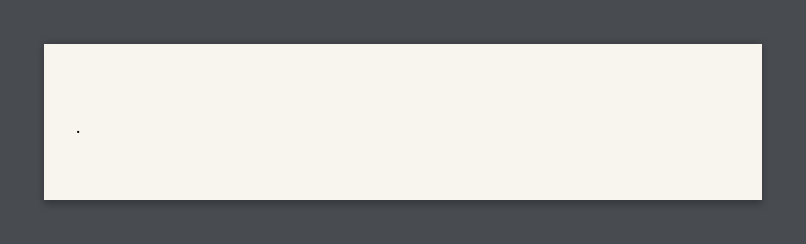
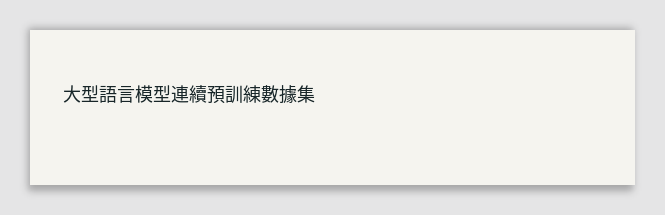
- .
+ 大型語言模型連續預訓練數據集

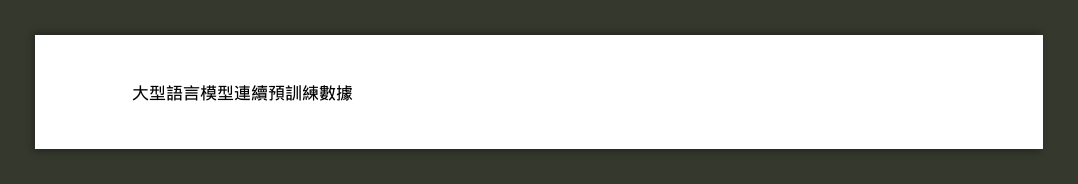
- 大型語言模型連續預訓練數據集
+ 大型語言模型連續預訓練數據

